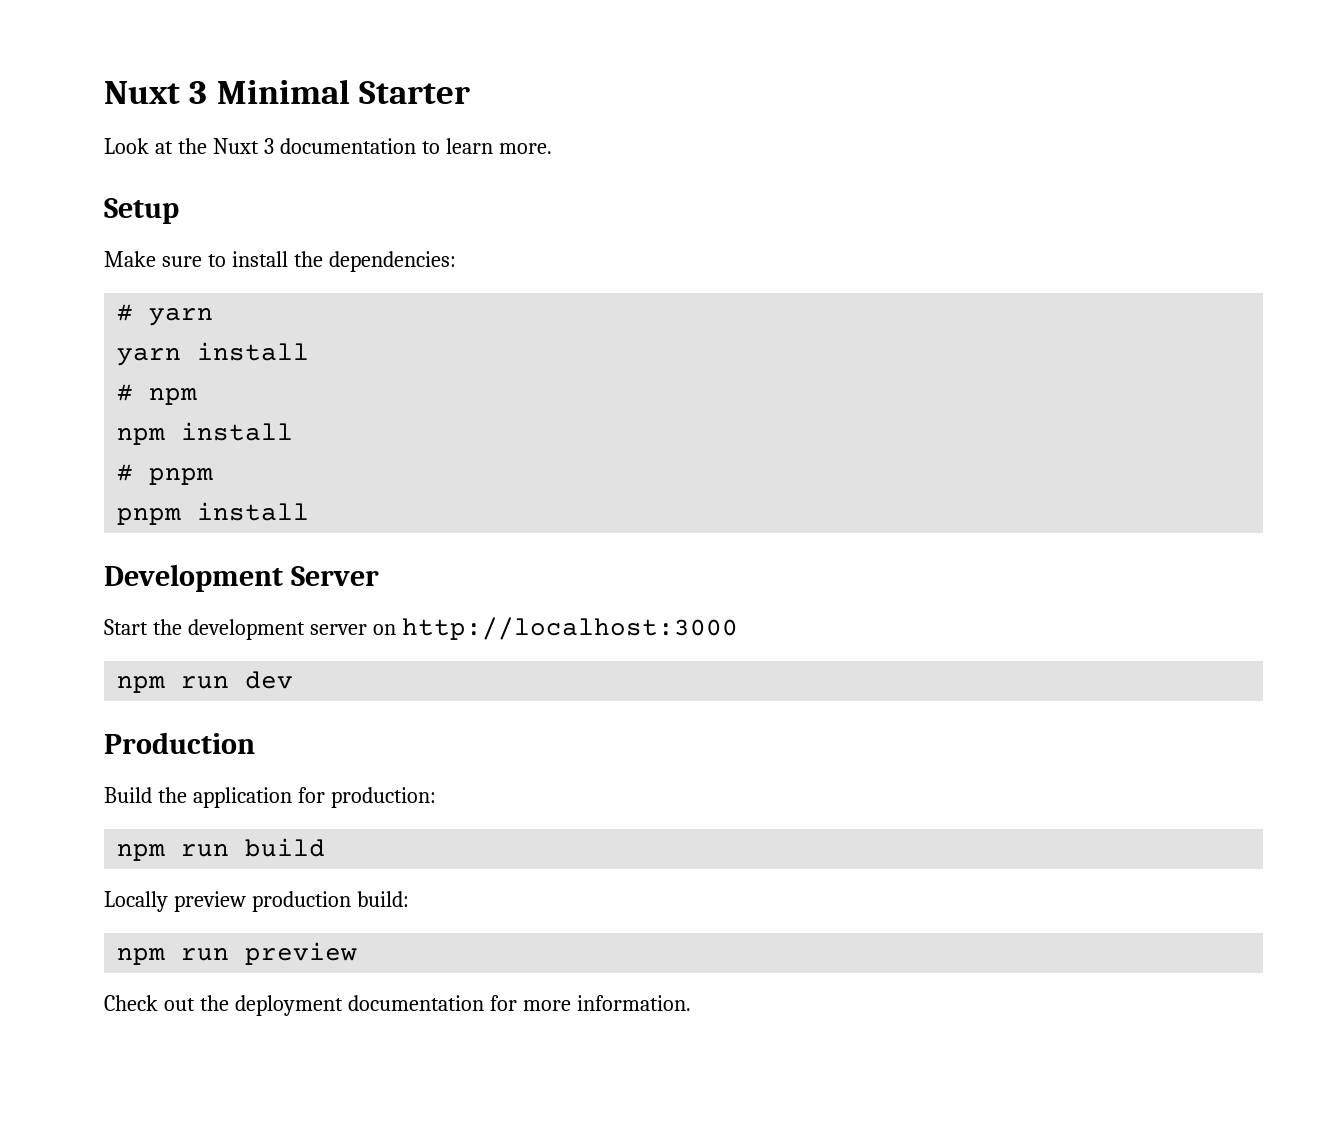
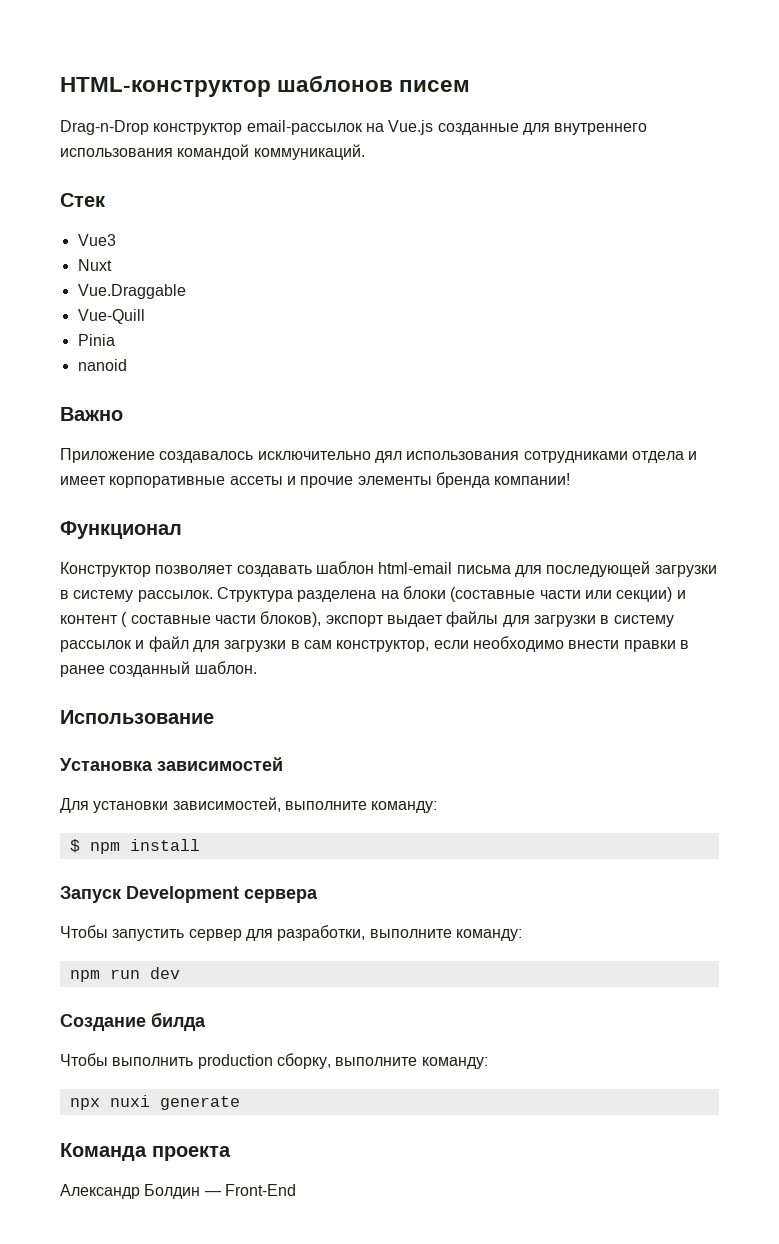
- Nuxt 3 Minimal Starter
- Look at the Nuxt 3 documentation to learn more.
- Setup
- Make sure to install the dependencies:
- # yarn
- yarn install
- # npm
- npm install
- # pnpm
- pnpm install
- Development Server
- Start the development server on http://localhost:3000
+ HTML-конструктор шаблонов писем
+ Drag-n-Drop конструктор email-рассылок на Vue.js созданные для внутреннего использования командой коммуникаций.
+ Стек
+ Vue3
+ Nuxt
+ Vue.Draggable
+ Vue-Quill
+ Pinia
+ nanoid
+ Важно
+ Приложение создавалось исключительно дял использования сотрудниками отдела и имеет корпоративные ассеты и прочие элементы бренда компании!
+ Функционал
+ Конструктор позволяет создавать шаблон html-email письма для последующей загрузки в систему рассылок. Структура разделена на блоки (составные части или секции) и контент ( составные части блоков), экспорт выдает файлы для загрузки в систему рассылок и файл для загрузки в сам конструктор, если необходимо внести правки в ранее созданный шаблон.
+ Использование
+ Установка зависимостей
+ Для установки зависимостей, выполните команду:
+ $ npm install
+ Запуск Development сервера
+ Чтобы запустить сервер для разработки, выполните команду:
  npm run dev
- Production
- Build the application for production:
- npm run build
- Locally preview production build:
- npm run preview
- Check out the deployment documentation for more information.
+ Создание билда
+ Чтобы выполнить production сборку, выполните команду:
+ npx nuxi generate
+ Команда проекта
+ Александр Болдин — Front-End

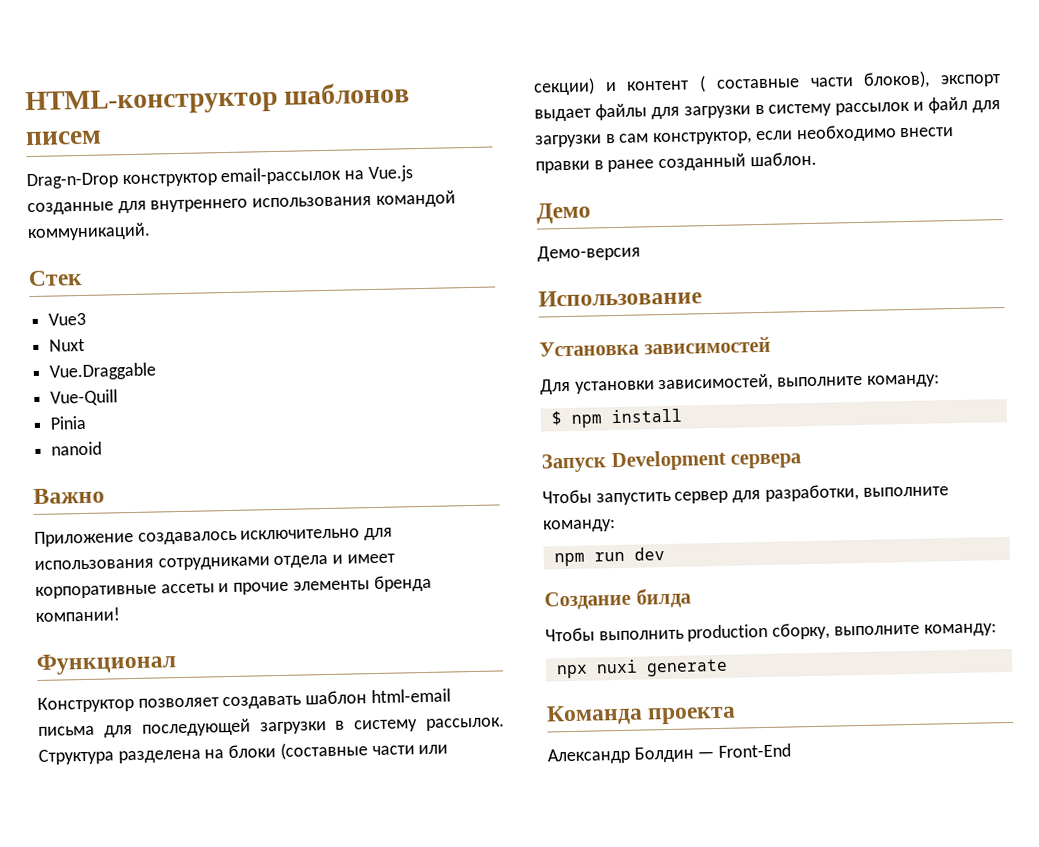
- Приложение создавалось исключительно дял использования сотрудниками отдела и имеет корпоративные ассеты и прочие элементы бренда компании!
+ Приложение создавалось исключительно для использования сотрудниками отдела и имеет корпоративные ассеты и прочие элементы бренда компании!
+ Демо
+ Демо-версия

